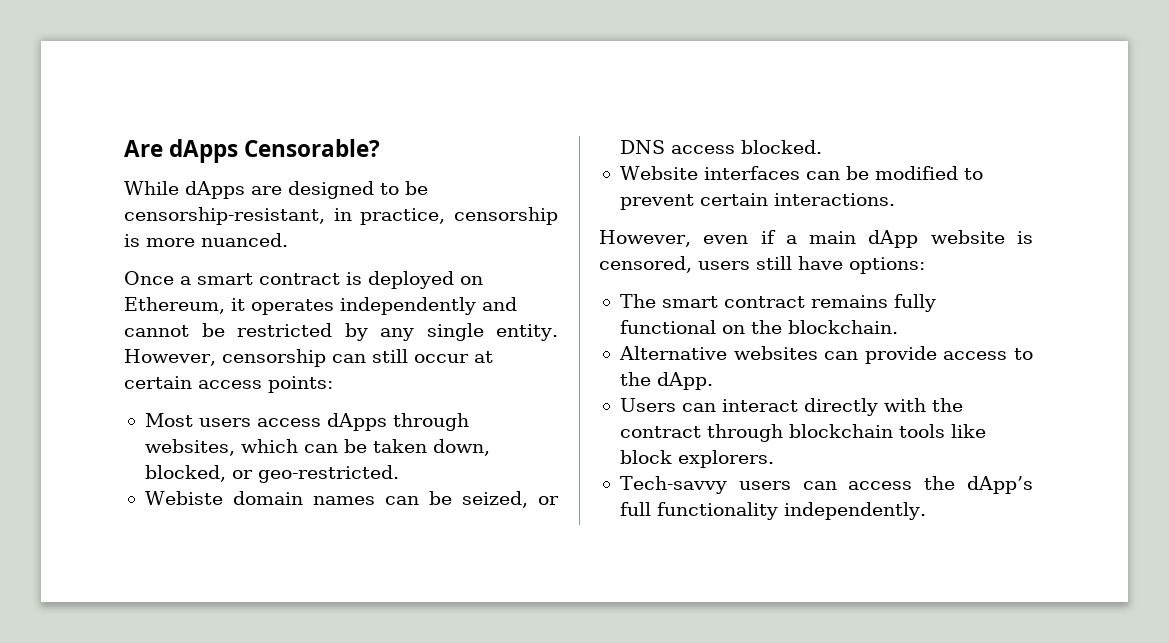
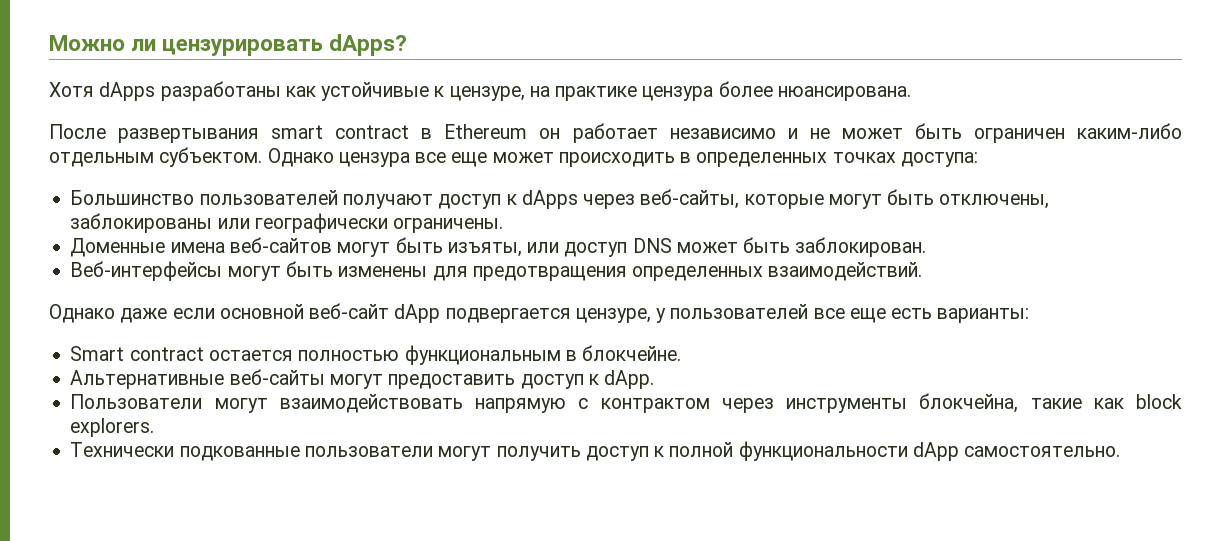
- Are dApps Censorable?
- While dApps are designed to be censorship-resistant, in practice, censorship is more nuanced.
- Once a smart contract is deployed on Ethereum, it operates independently and cannot be restricted by any single entity. However, censorship can still occur at certain access points:
- Most users access dApps through websites, which can be taken down, blocked, or geo-restricted.
- Webiste domain names can be seized, or DNS access blocked.
- Website interfaces can be modified to prevent certain interactions.
- However, even if a main dApp website is censored, users still have options:
- The smart contract remains fully functional on the blockchain.
- Alternative websites can provide access to the dApp.
- Users can interact directly with the contract through blockchain tools like block explorers.
- Tech-savvy users can access the dApp’s full functionality independently.
+ Можно ли цензурировать dApps?
+ Хотя dApps разработаны как устойчивые к цензуре, на практике цензура более нюансирована.
+ После развертывания smart contract в Ethereum он работает независимо и не может быть ограничен каким-либо отдельным субъектом. Однако цензура все еще может происходить в определенных точках доступа:
+ Большинство пользователей получают доступ к dApps через веб-сайты, которые могут быть отключены, заблокированы или географически ограничены.
+ Доменные имена веб-сайтов могут быть изъяты, или доступ DNS может быть заблокирован.
+ Веб-интерфейсы могут быть изменены для предотвращения определенных взаимодействий.
+ Однако даже если основной веб-сайт dApp подвергается цензуре, у пользователей все еще есть варианты:
+ Smart contract остается полностью функциональным в блокчейне.
+ Альтернативные веб-сайты могут предоставить доступ к dApp.
+ Пользователи могут взаимодействовать напрямую с контрактом через инструменты блокчейна, такие как block explorers.
+ Технически подкованные пользователи могут получить доступ к полной функциональности dApp самостоятельно.

